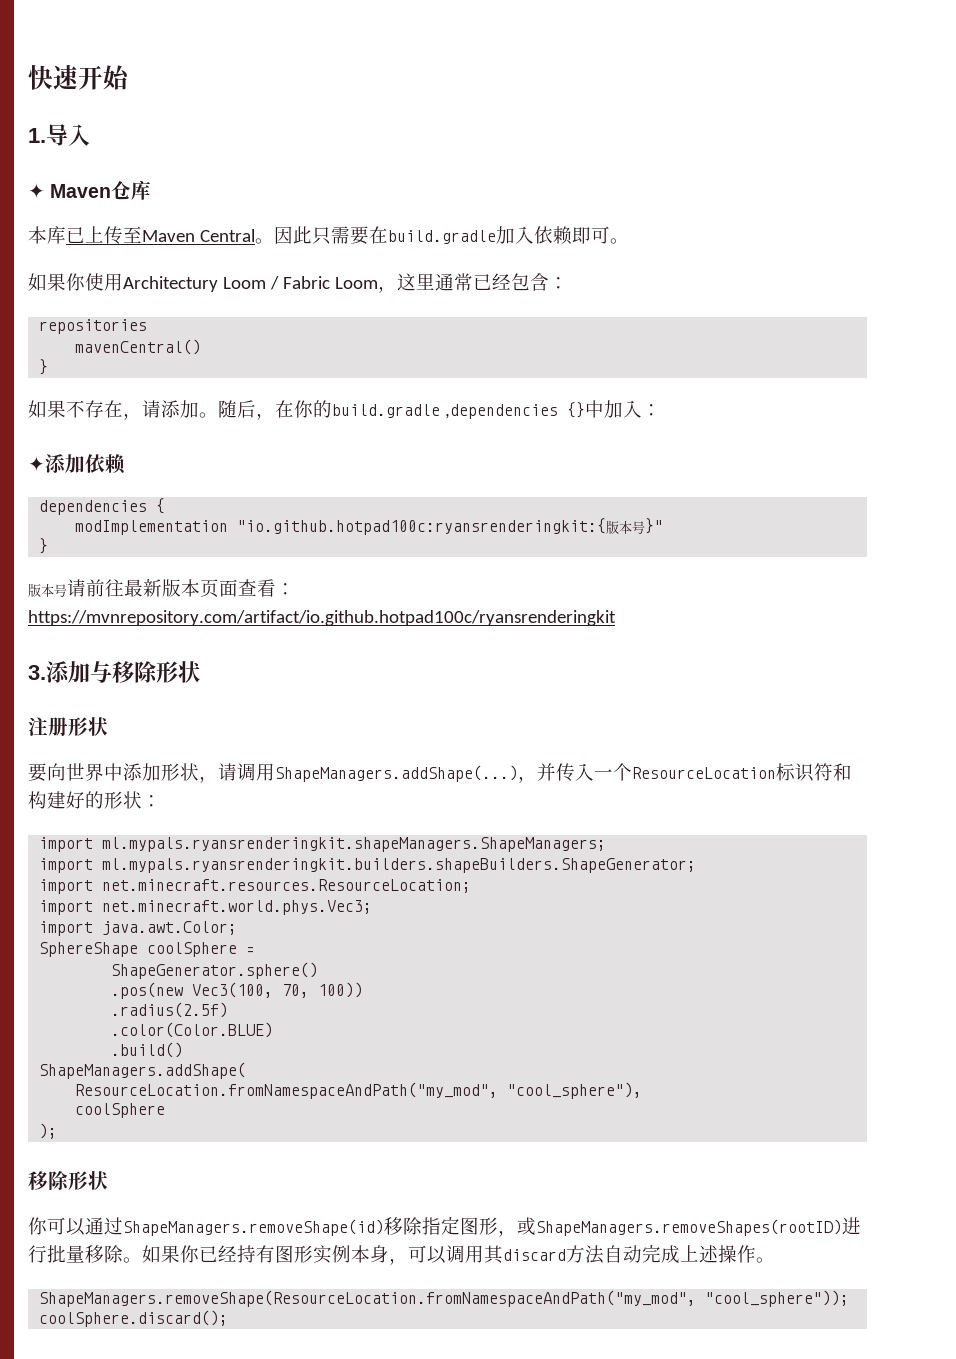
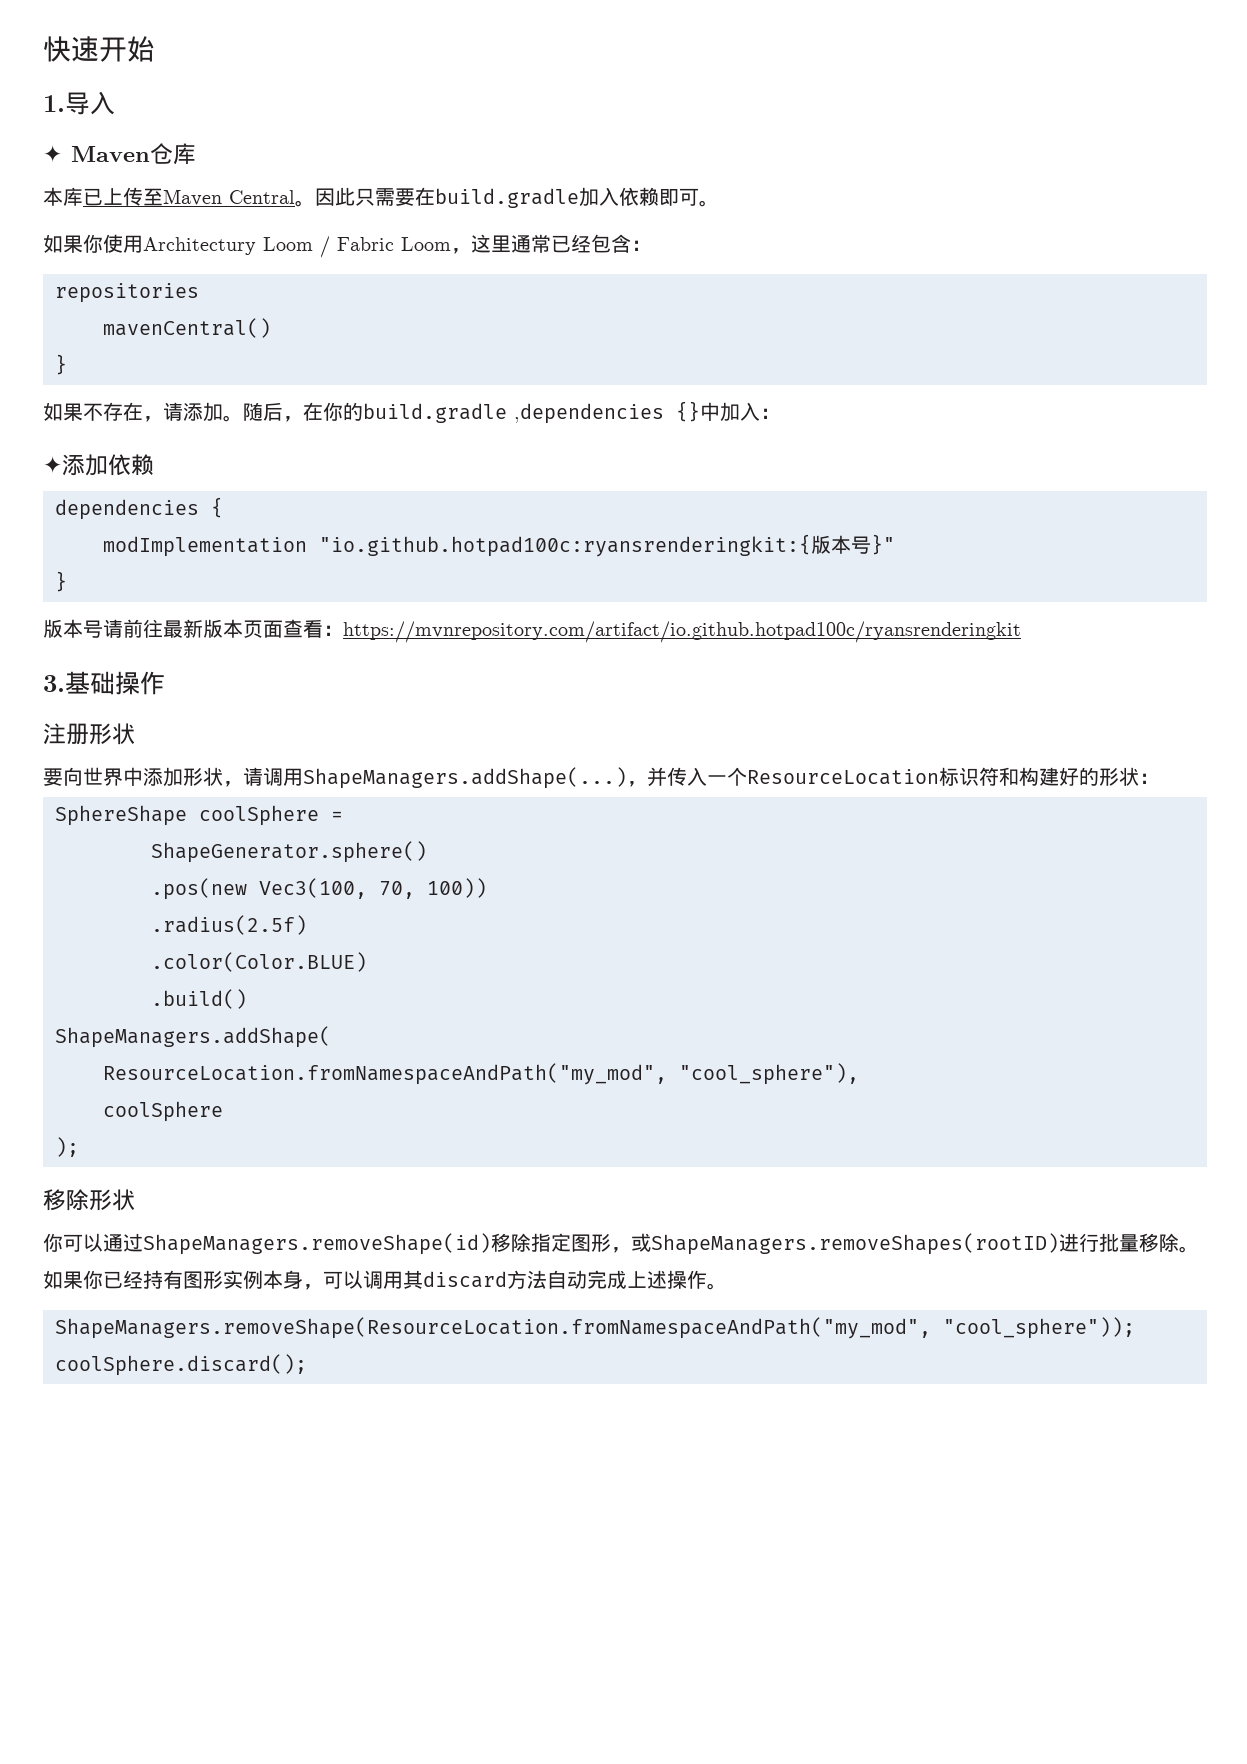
- 3.添加与移除形状
+ 3.基础操作
- import ml.mypals.ryansrenderingkit.shapeManagers.ShapeManagers;
- import ml.mypals.ryansrenderingkit.builders.shapeBuilders.ShapeGenerator;
- import net.minecraft.resources.ResourceLocation;
- import net.minecraft.world.phys.Vec3;
- import java.awt.Color;

